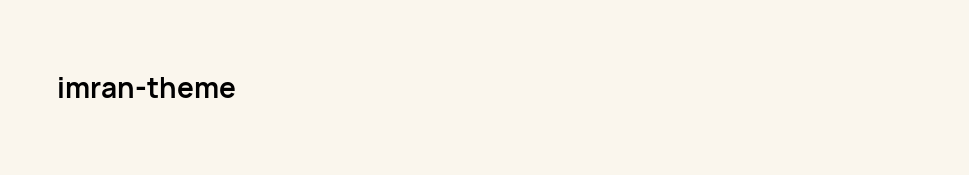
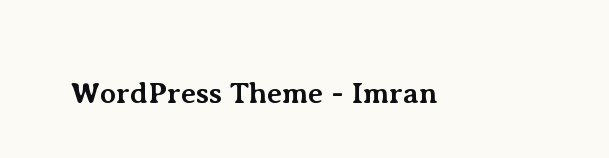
- imran-theme
+ WordPress Theme - Imran

